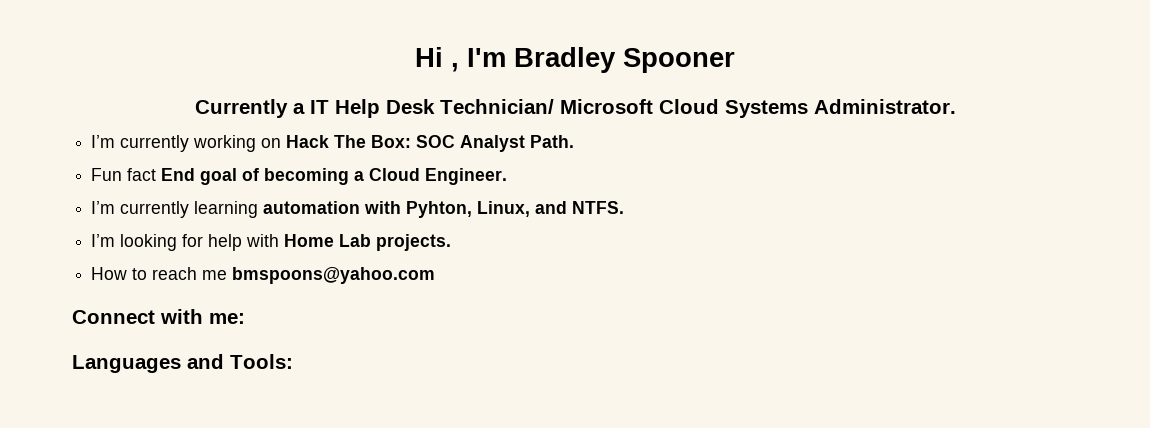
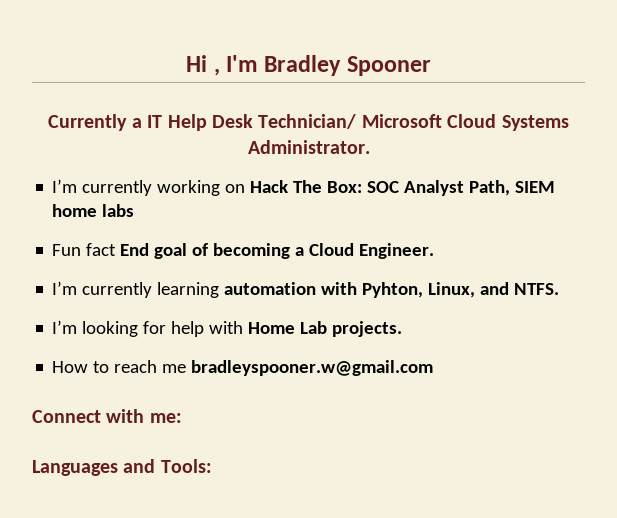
- I’m currently working on Hack The Box: SOC Analyst Path.
+ I’m currently working on Hack The Box: SOC Analyst Path, SIEM home labs
- How to reach me bmspoons@yahoo.com
+ How to reach me bradleyspooner.w@gmail.com

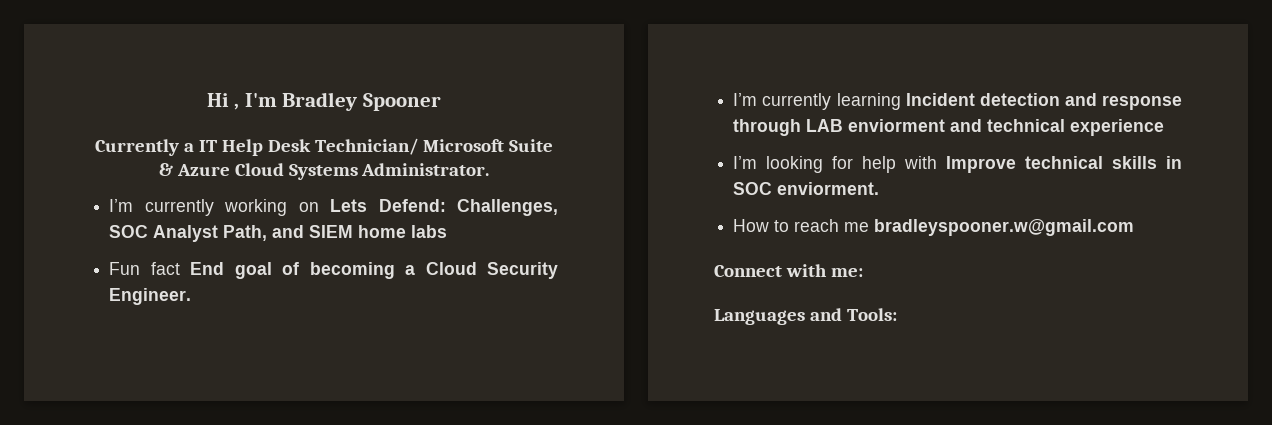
- Currently a IT Help Desk Technician/ Microsoft Cloud Systems Administrator.
+ Currently a IT Help Desk Technician/ Microsoft Suite & Azure Cloud Systems Administrator.
- I’m currently working on Hack The Box: SOC Analyst Path, SIEM home labs
+ I’m currently working on Lets Defend: Challenges, SOC Analyst Path, and SIEM home labs
- Fun fact End goal of becoming a Cloud Engineer.
+ Fun fact End goal of becoming a Cloud Security Engineer.
- I’m currently learning automation with Pyhton, Linux, and NTFS.
+ I’m currently learning Incident detection and response through LAB enviorment and technical experience
- I’m looking for help with Home Lab projects.
+ I’m looking for help with Improve technical skills in SOC enviorment.

